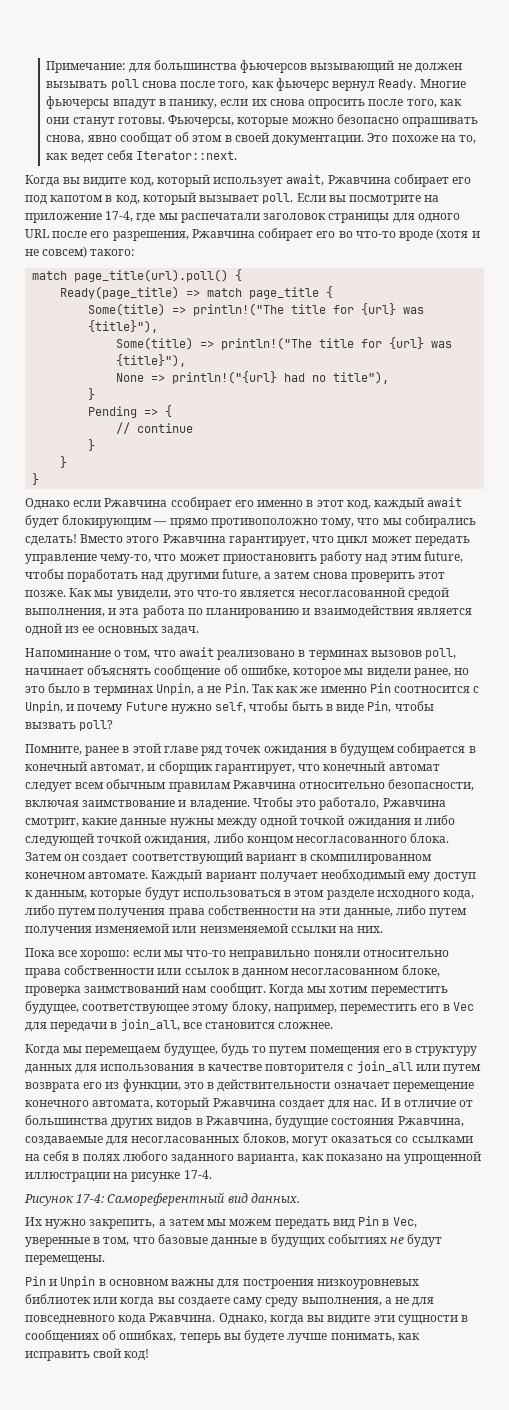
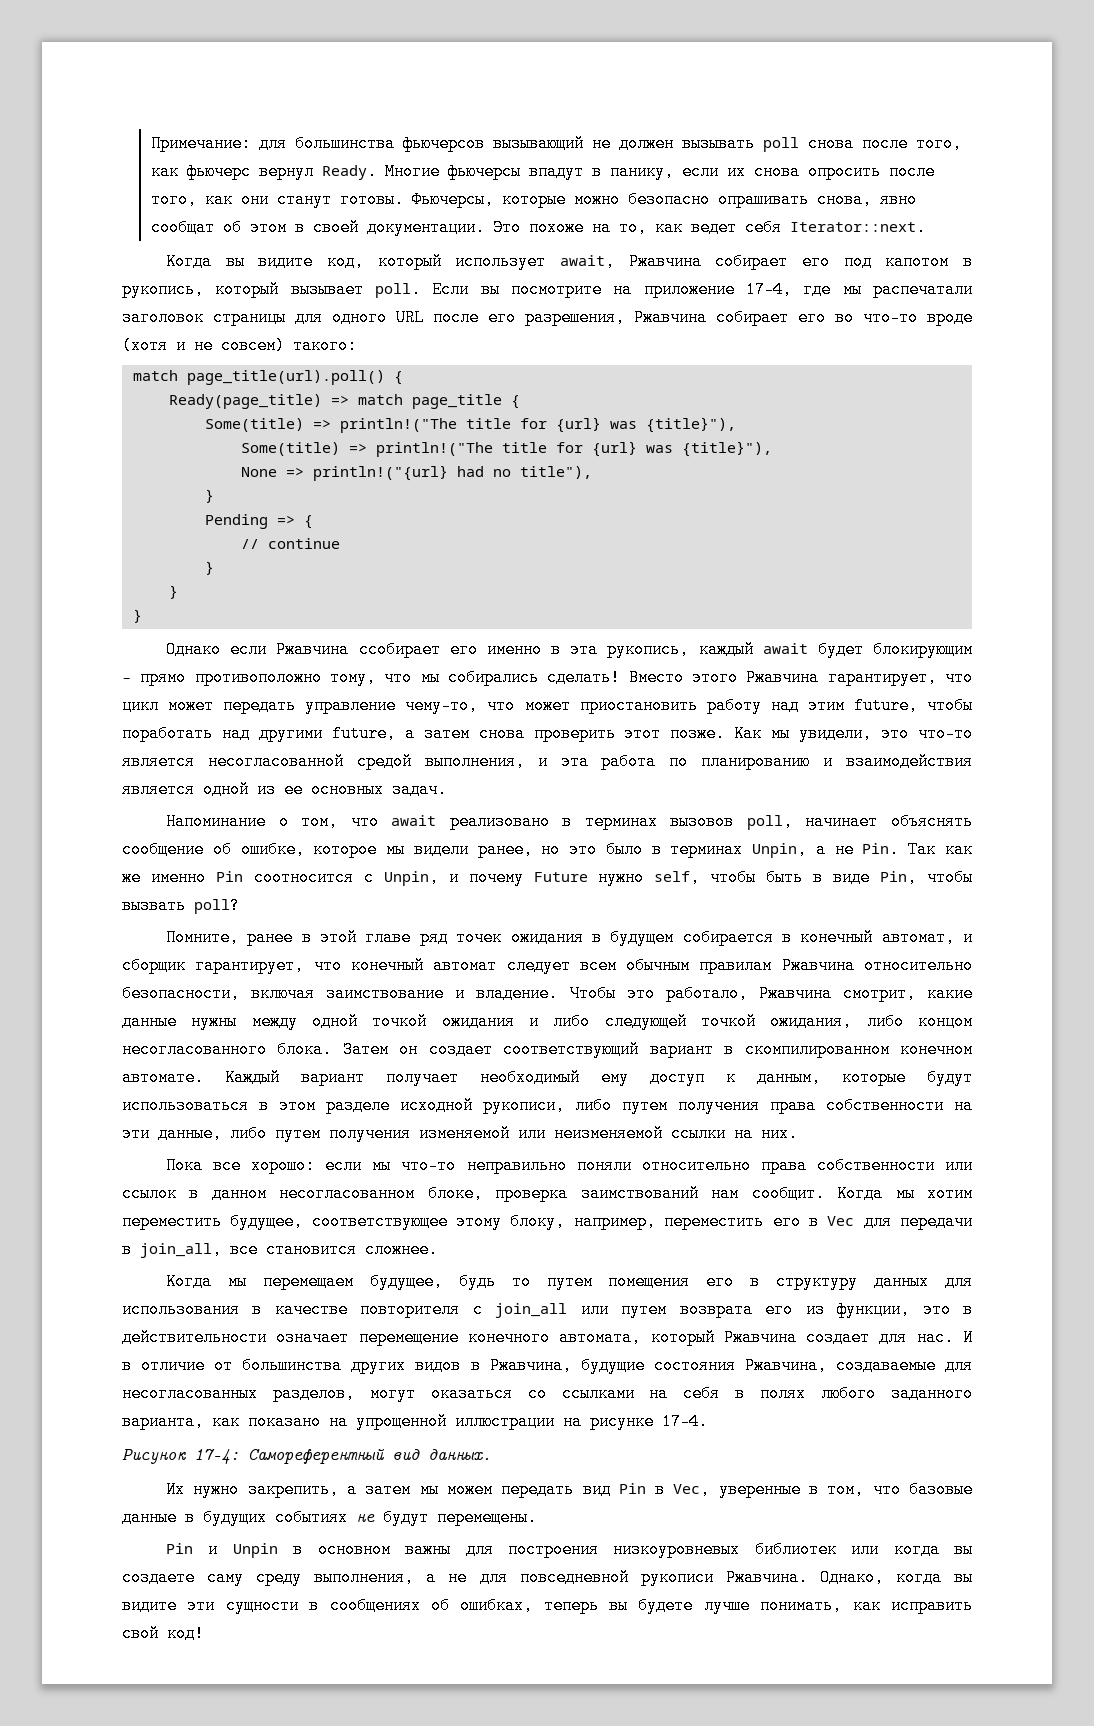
- Когда вы видите код, который использует await, Ржавчина собирает его под капотом в код, который вызывает poll.
+ Когда вы видите код, который использует await, Ржавчина собирает его под капотом в рукопись, который вызывает poll.
- Однако если Ржавчина ссобирает его именно в этот код, каждый await будет блокирующим — прямо противоположно тому, что мы собирались сделать!
+ Однако если Ржавчина ссобирает его именно в эта рукопись, каждый await будет блокирующим — прямо противоположно тому, что мы собирались сделать!
- Каждый вариант получает необходимый ему доступ к данным, которые будут использоваться в этом разделе исходного кода, либо путем получения права собственности на эти данные, либо путем получения изменяемой или неизменяемой ссылки на них.
+ Каждый вариант получает необходимый ему доступ к данным, которые будут использоваться в этом разделе исходной рукописи, либо путем получения права собственности на эти данные, либо путем получения изменяемой или неизменяемой ссылки на них.
- И в отличие от большинства других видов в Ржавчина, будущие состояния Ржавчина, создаваемые для несогласованных блоков, могут оказаться со ссылками на себя в полях любого заданного варианта, как показано на упрощенной иллюстрации на рисунке 17-4.
+ И в отличие от большинства других видов в Ржавчина, будущие состояния Ржавчина, создаваемые для несогласованных разделов, могут оказаться со ссылками на себя в полях любого заданного варианта, как показано на упрощенной иллюстрации на рисунке 17-4.
- Pin и Unpin в основном важны для построения низкоуровневых библиотек или когда вы создаете саму среду выполнения, а не для повседневного кода Ржавчина.
+ Pin и Unpin в основном важны для построения низкоуровневых библиотек или когда вы создаете саму среду выполнения, а не для повседневной рукописи Ржавчина.

